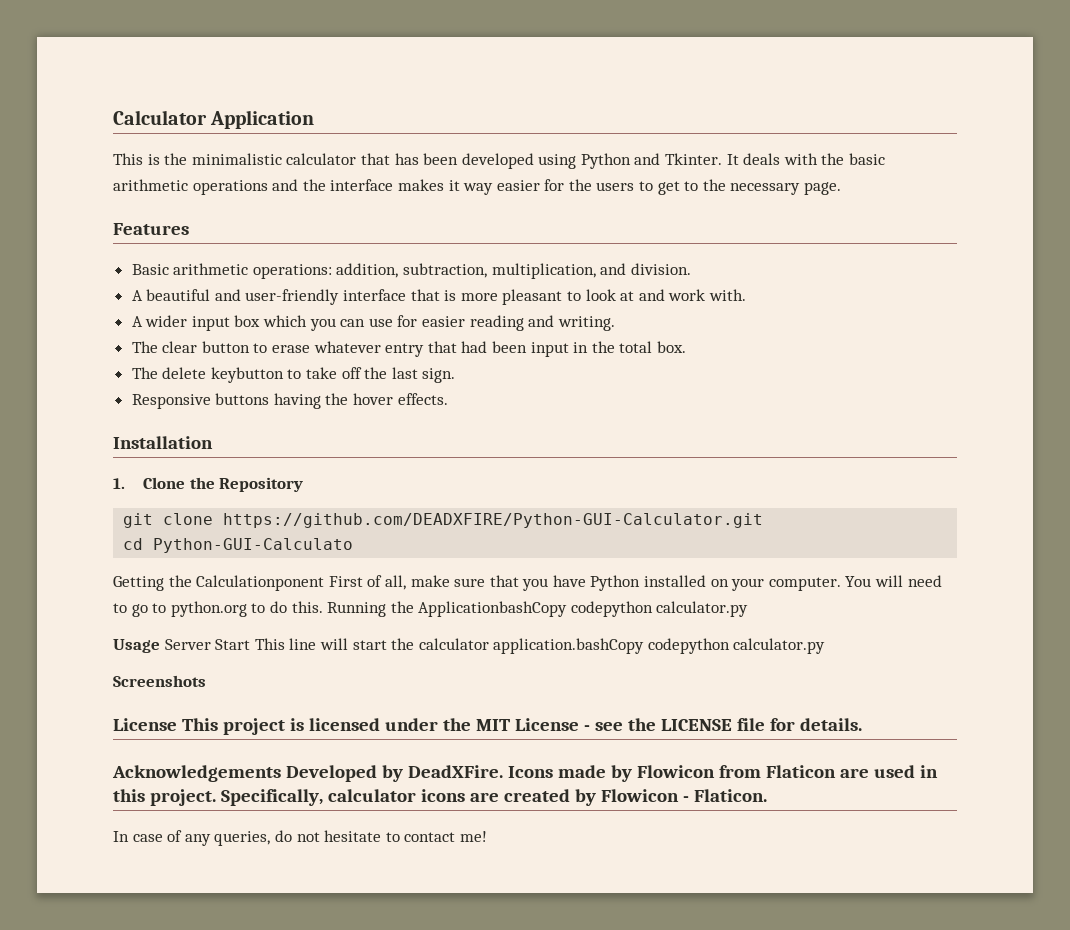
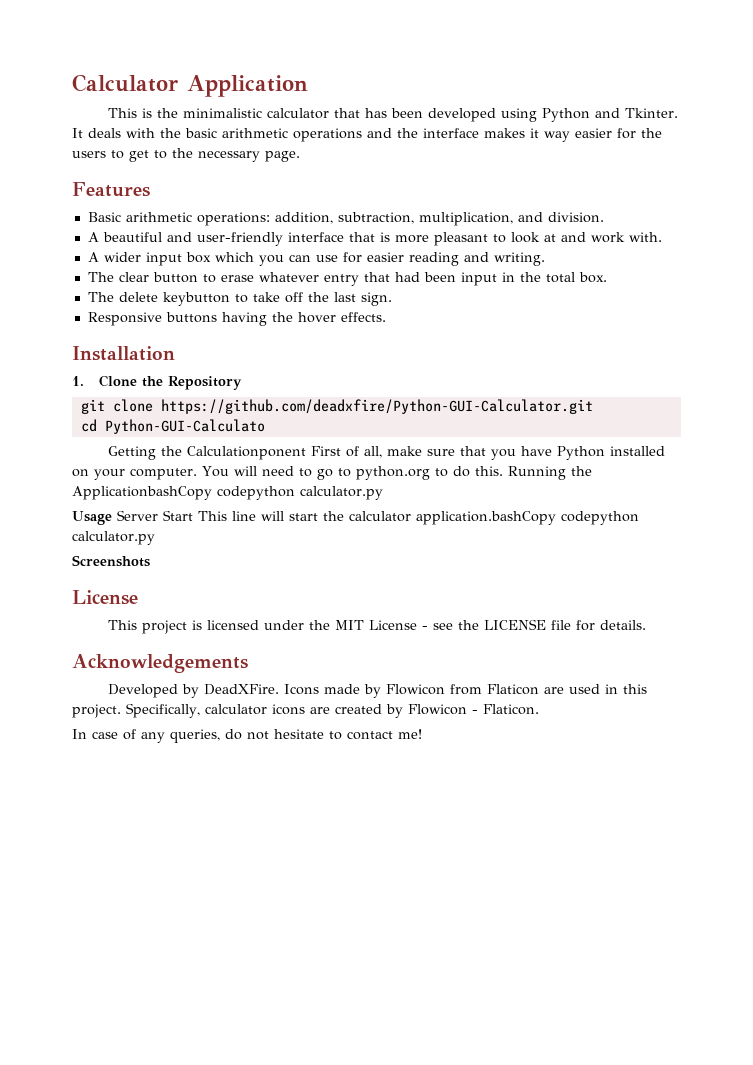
- git clone https://github.com/DEADXFIRE/Python-GUI-Calculator.git
+ git clone https://github.com/deadxfire/Python-GUI-Calculator.git
  Screenshots
- License This project is licensed under the MIT License - see the LICENSE file for details.
+ License
+ This project is licensed under the MIT License - see the LICENSE file for details.
- Acknowledgements Developed by DeadXFire.
+ Acknowledgements
+ Developed by DeadXFire.

